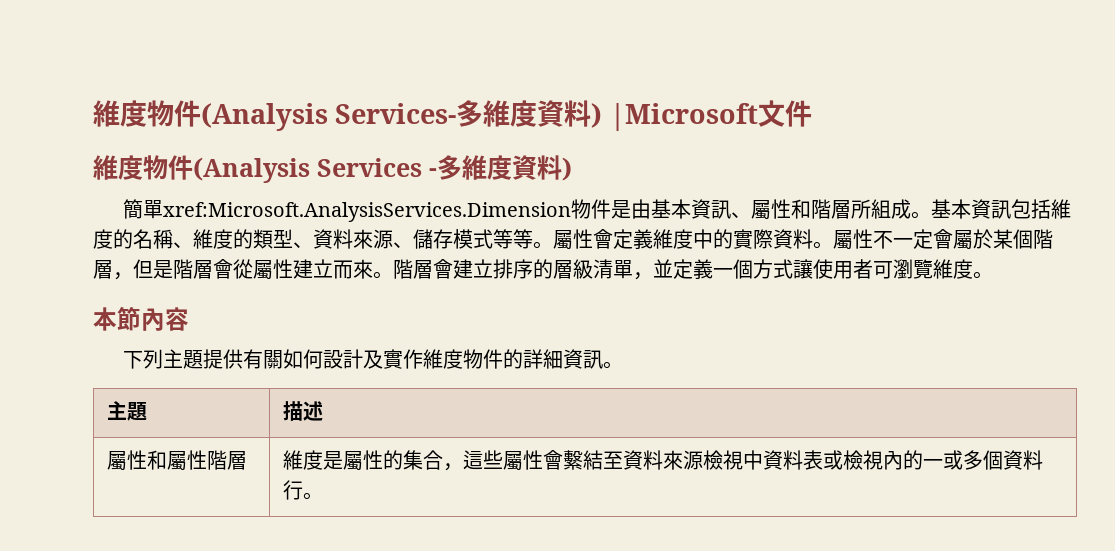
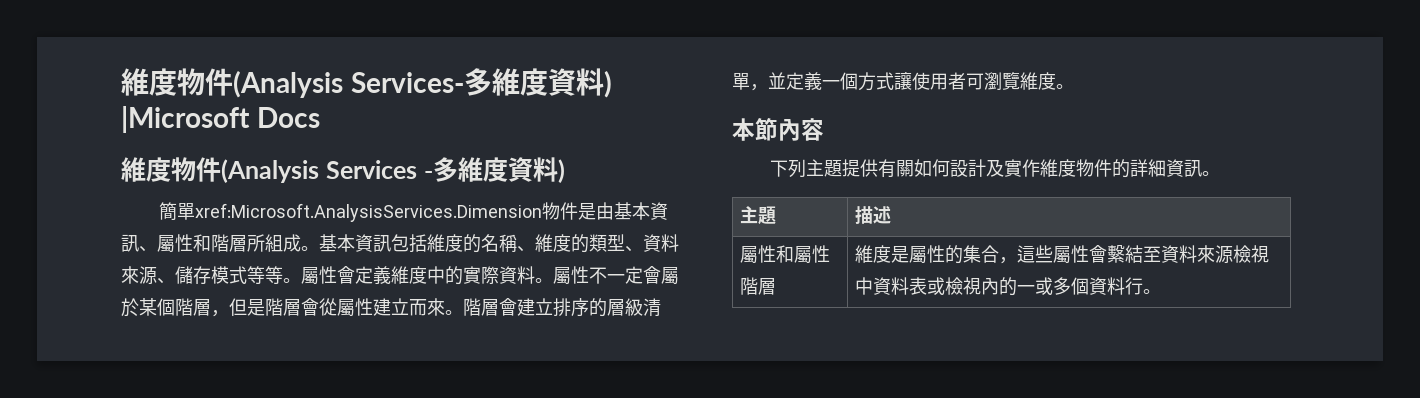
- 維度物件(Analysis Services-多維度資料) |Microsoft文件
+ 維度物件(Analysis Services-多維度資料) |Microsoft Docs

